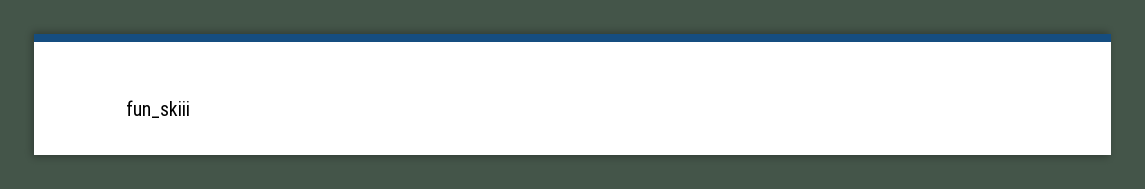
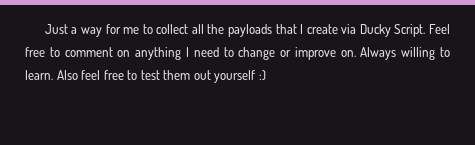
- fun_skiii
+ Just a way for me to collect all the payloads that I create via Ducky Script. Feel free to comment on anything I need to change or improve on. Always willing to learn. Also feel free to test them out yourself :)

